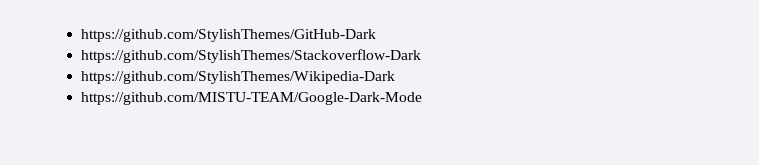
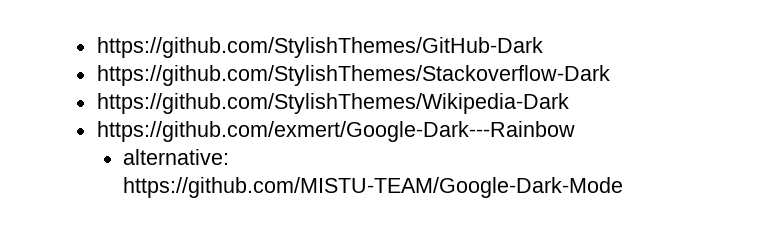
- https://github.com/MISTU-TEAM/Google-Dark-Mode
+ https://github.com/exmert/Google-Dark---Rainbow
+ alternative: https://github.com/MISTU-TEAM/Google-Dark-Mode

